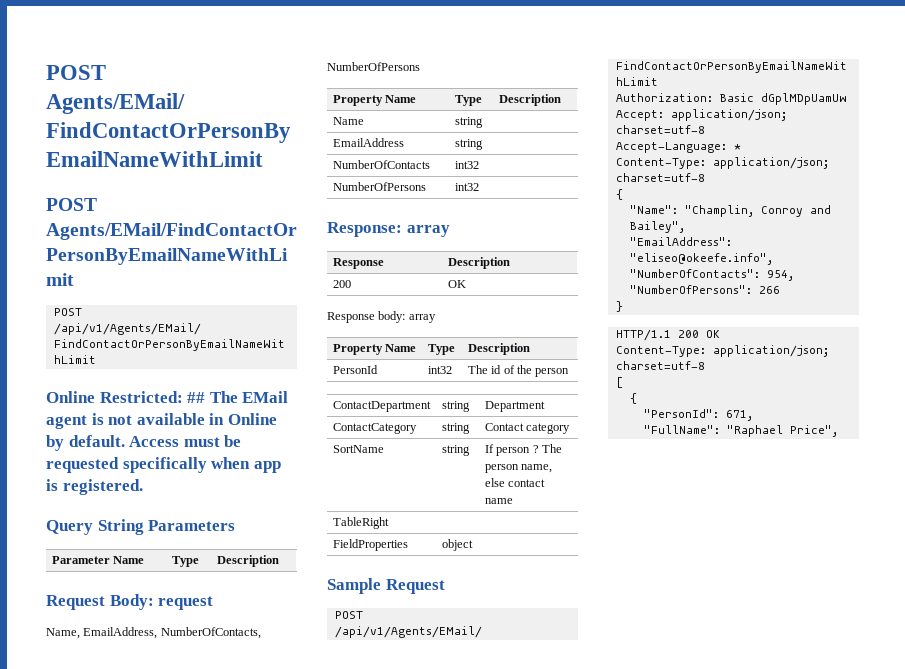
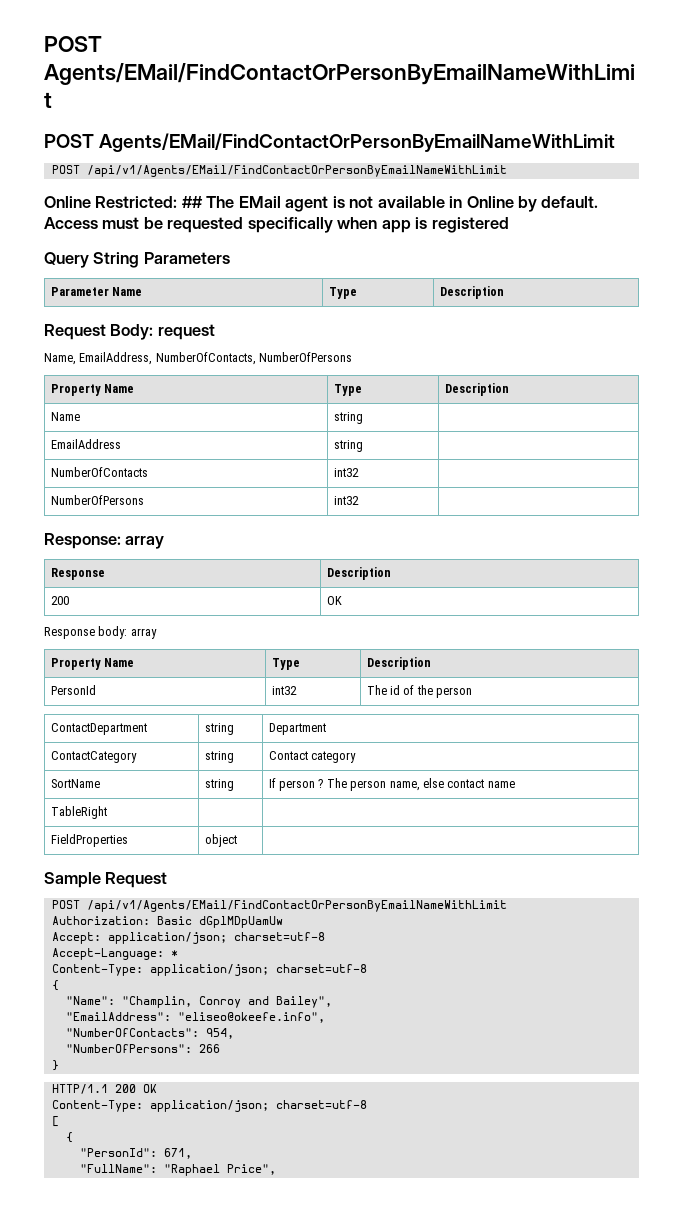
- Access must be requested specifically when app is registered.
+ Access must be requested specifically when app is registered

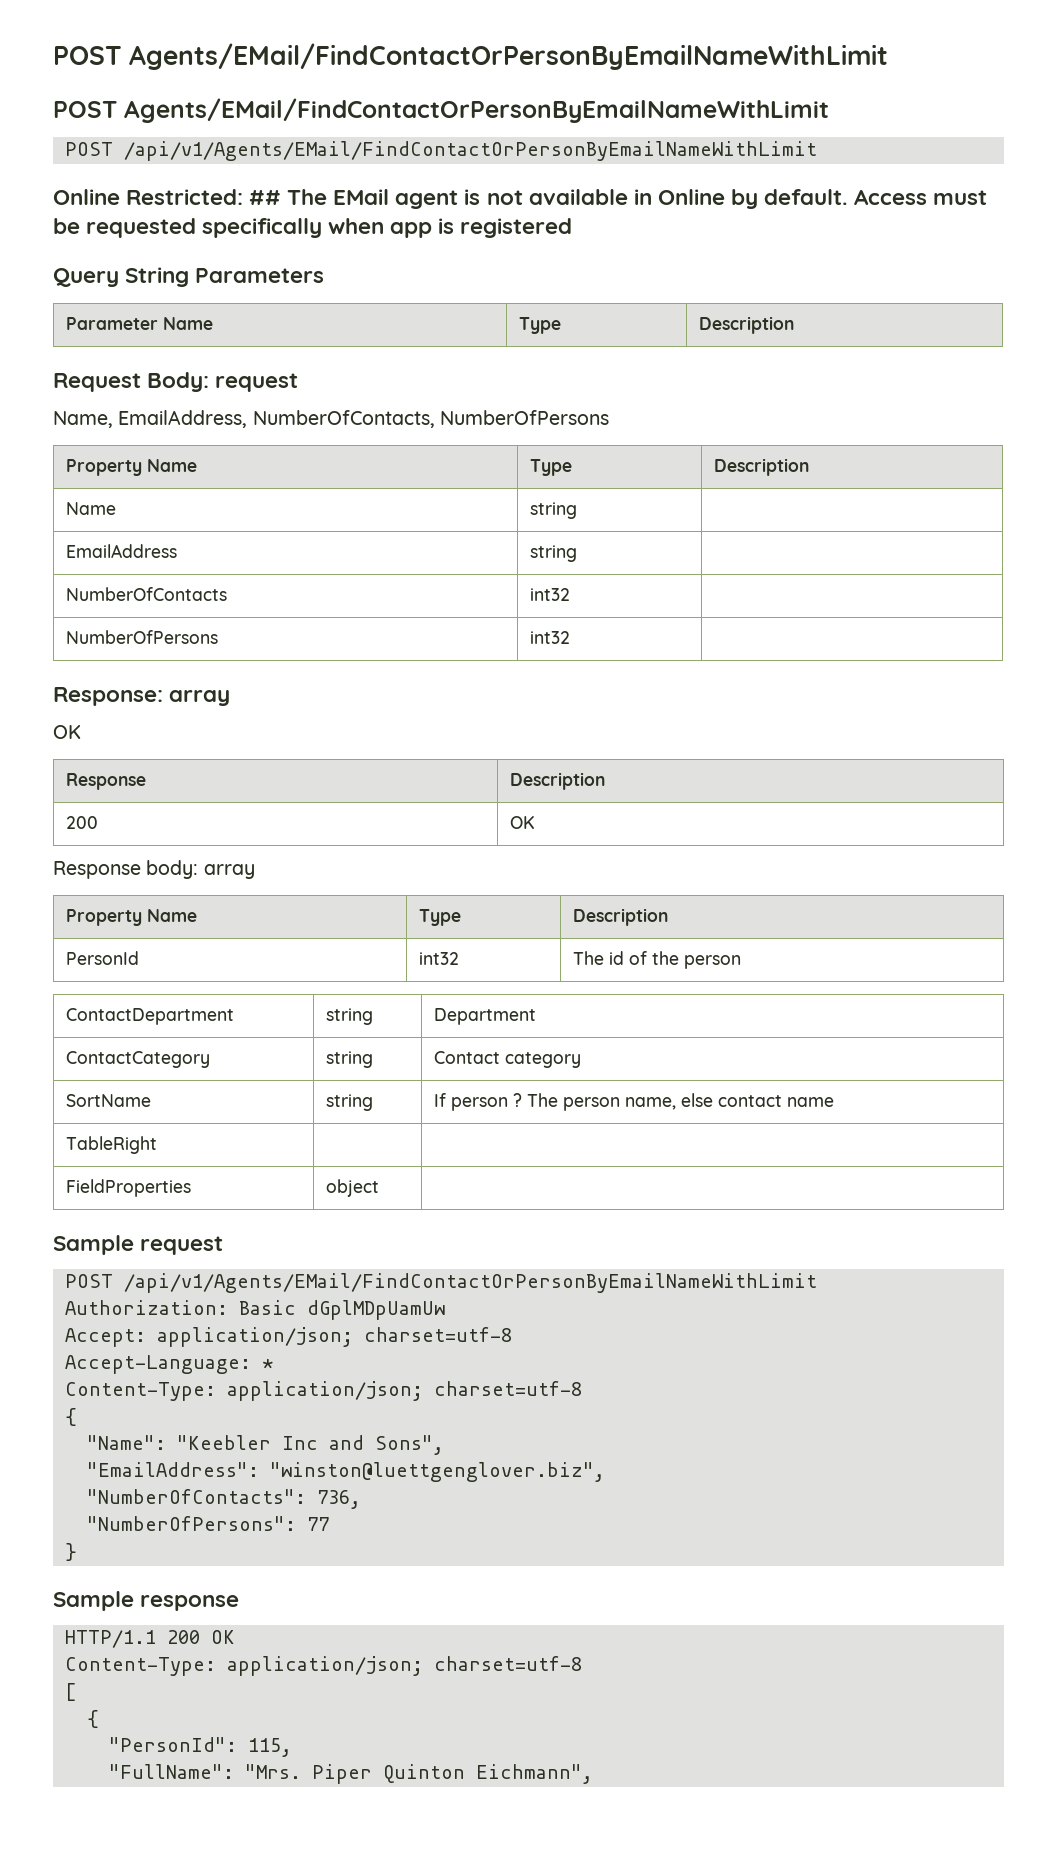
  Response: array
+ OK
- Sample Request
+ Sample request
- "Name": "Champlin, Conroy and Bailey",
+ "Name": "Keebler Inc and Sons",
- "EmailAddress": "eliseo@okeefe.info",
+ "EmailAddress": "winston@luettgenglover.biz",
- "NumberOfContacts": 954,
+ "NumberOfContacts": 736,
- "NumberOfPersons": 266
+ "NumberOfPersons": 77
+ Sample response
- "PersonId": 671,
+ "PersonId": 115,
- "FullName": "Raphael Price",
+ "FullName": "Mrs. Piper Quinton Eichmann",

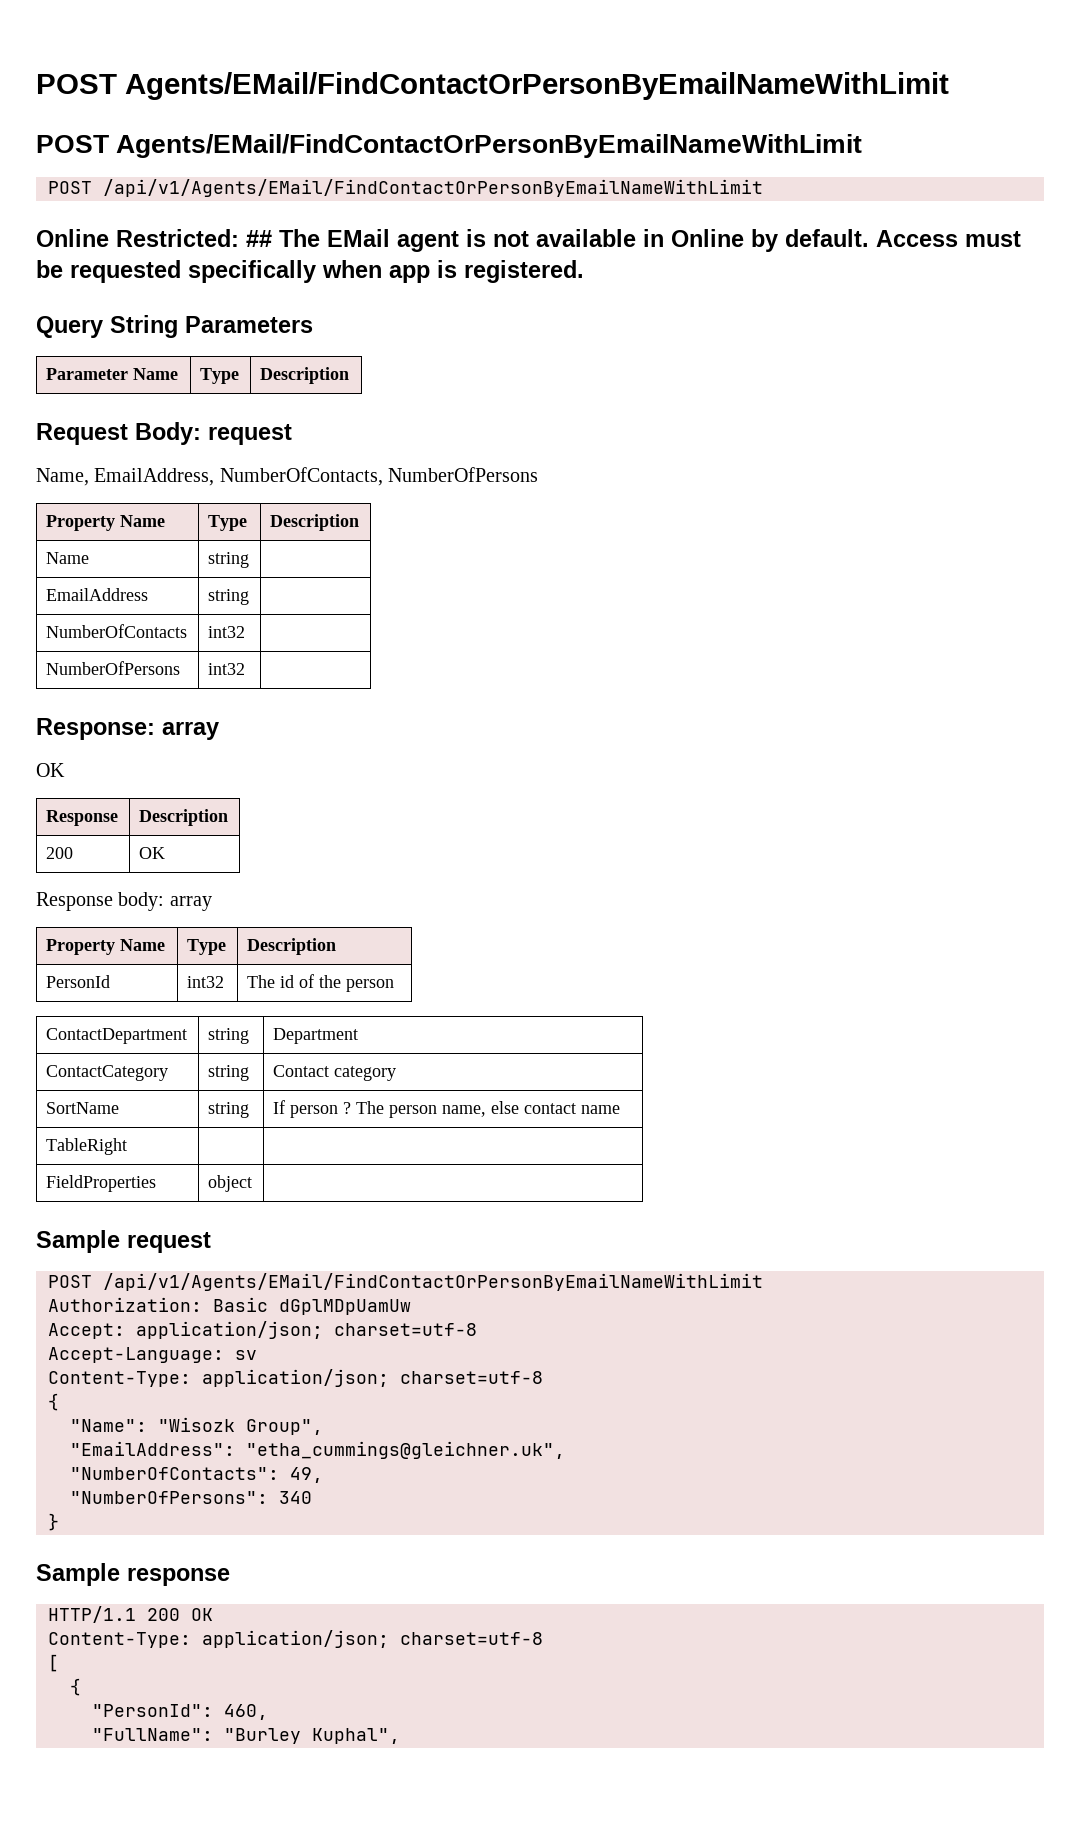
- Access must be requested specifically when app is registered
+ Access must be requested specifically when app is registered.
- Accept-Language: *
+ Accept-Language: sv
- "Name": "Keebler Inc and Sons",
+ "Name": "Wisozk Group",
- "EmailAddress": "winston@luettgenglover.biz",
+ "EmailAddress": "etha_cummings@gleichner.uk",
- "NumberOfContacts": 736,
+ "NumberOfContacts": 49,
- "NumberOfPersons": 77
+ "NumberOfPersons": 340
- "PersonId": 115,
+ "PersonId": 460,
- "FullName": "Mrs. Piper Quinton Eichmann",
+ "FullName": "Burley Kuphal",

